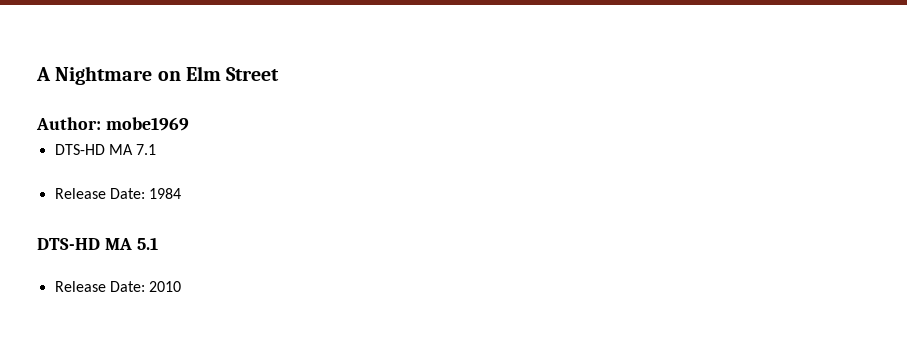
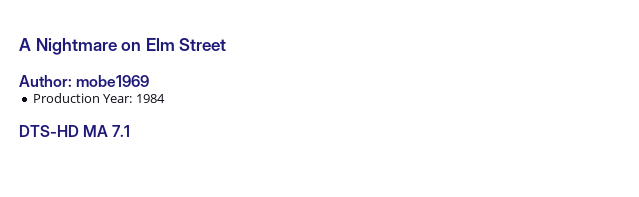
- DTS-HD MA 7.1
- Release Date: 1984
+ Production Year: 1984
- DTS-HD MA 5.1
- Release Date: 2010
+ DTS-HD MA 7.1

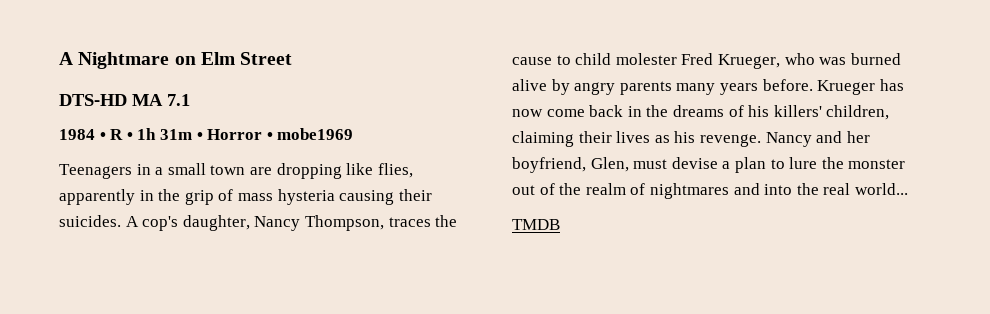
- Author: mobe1969
- Production Year: 1984
  DTS-HD MA 7.1
+ 1984 • R • 1h 31m • Horror • mobe1969
+ Teenagers in a small town are dropping like flies, apparently in the grip of mass hysteria causing their suicides. A cop's daughter, Nancy Thompson, traces the cause to child molester Fred Krueger, who was burned alive by angry parents many years before. Krueger has now come back in the dreams of his killers' children, claiming their lives as his revenge. Nancy and her boyfriend, Glen, must devise a plan to lure the monster out of the realm of nightmares and into the real world...
+ TMDB

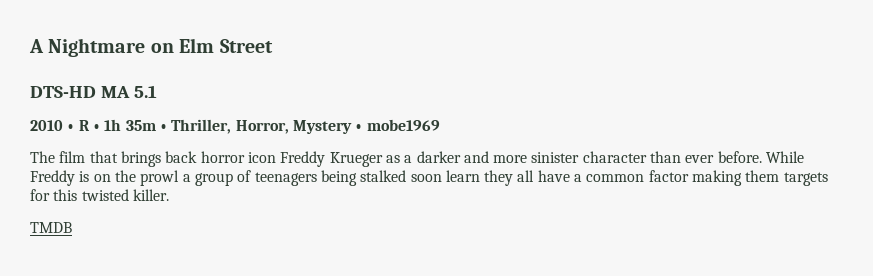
- DTS-HD MA 7.1
- 1984 • R • 1h 31m • Horror • mobe1969
- Teenagers in a small town are dropping like flies, apparently in the grip of mass hysteria causing their suicides. A cop's daughter, Nancy Thompson, traces the cause to child molester Fred Krueger, who was burned alive by angry parents many years before. Krueger has now come back in the dreams of his killers' children, claiming their lives as his revenge. Nancy and her boyfriend, Glen, must devise a plan to lure the monster out of the realm of nightmares and into the real world...
+ DTS-HD MA 5.1
+ 2010 • R • 1h 35m • Thriller, Horror, Mystery • mobe1969
+ The film that brings back horror icon Freddy Krueger as a darker and more sinister character than ever before. While Freddy is on the prowl a group of teenagers being stalked soon learn they all have a common factor making them targets for this twisted killer.

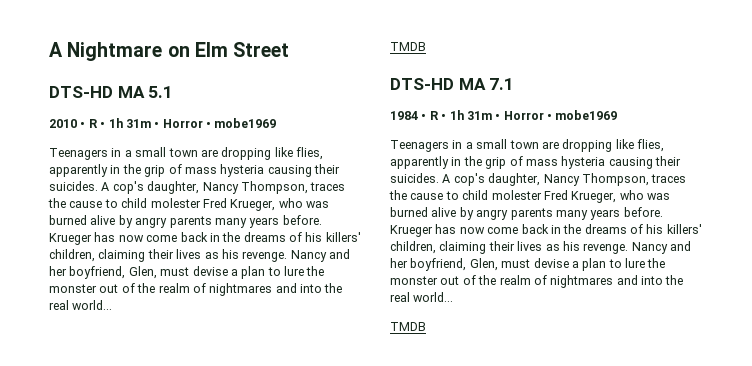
- 2010 • R • 1h 35m • Thriller, Horror, Mystery • mobe1969
- The film that brings back horror icon Freddy Krueger as a darker and more sinister character than ever before. While Freddy is on the prowl a group of teenagers being stalked soon learn they all have a common factor making them targets for this twisted killer.
+ 2010 • R • 1h 31m • Horror • mobe1969
+ Teenagers in a small town are dropping like flies, apparently in the grip of mass hysteria causing their suicides. A cop's daughter, Nancy Thompson, traces the cause to child molester Fred Krueger, who was burned alive by angry parents many years before. Krueger has now come back in the dreams of his killers' children, claiming their lives as his revenge. Nancy and her boyfriend, Glen, must devise a plan to lure the monster out of the realm of nightmares and into the real world...
+ TMDB
+ DTS-HD MA 7.1
+ 1984 • R • 1h 31m • Horror • mobe1969
+ Teenagers in a small town are dropping like flies, apparently in the grip of mass hysteria causing their suicides. A cop's daughter, Nancy Thompson, traces the cause to child molester Fred Krueger, who was burned alive by angry parents many years before. Krueger has now come back in the dreams of his killers' children, claiming their lives as his revenge. Nancy and her boyfriend, Glen, must devise a plan to lure the monster out of the realm of nightmares and into the real world...

